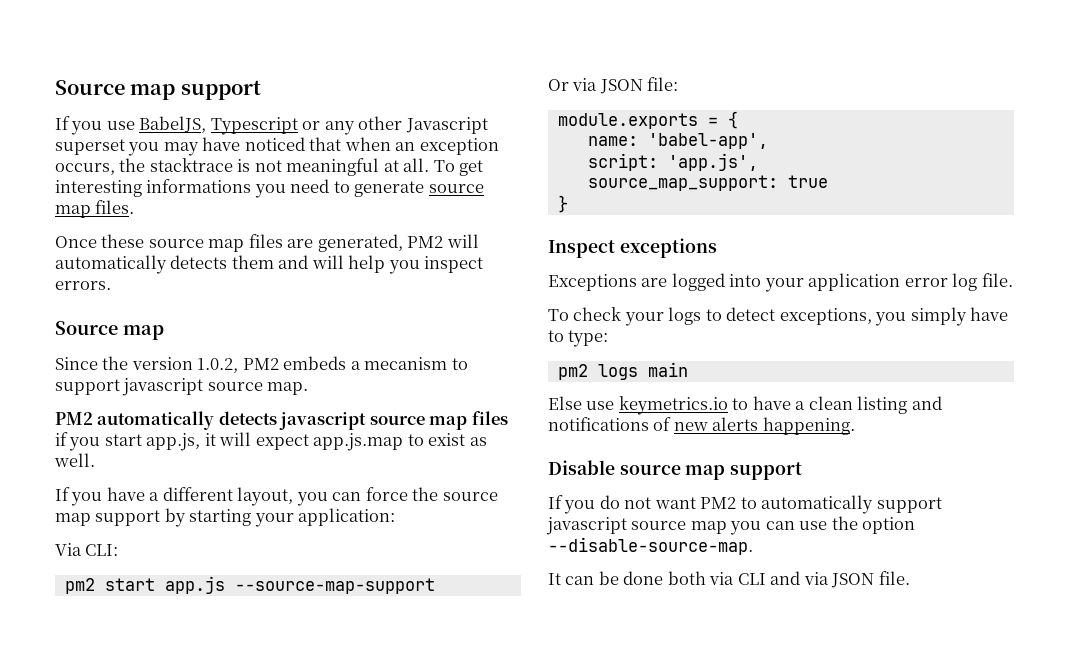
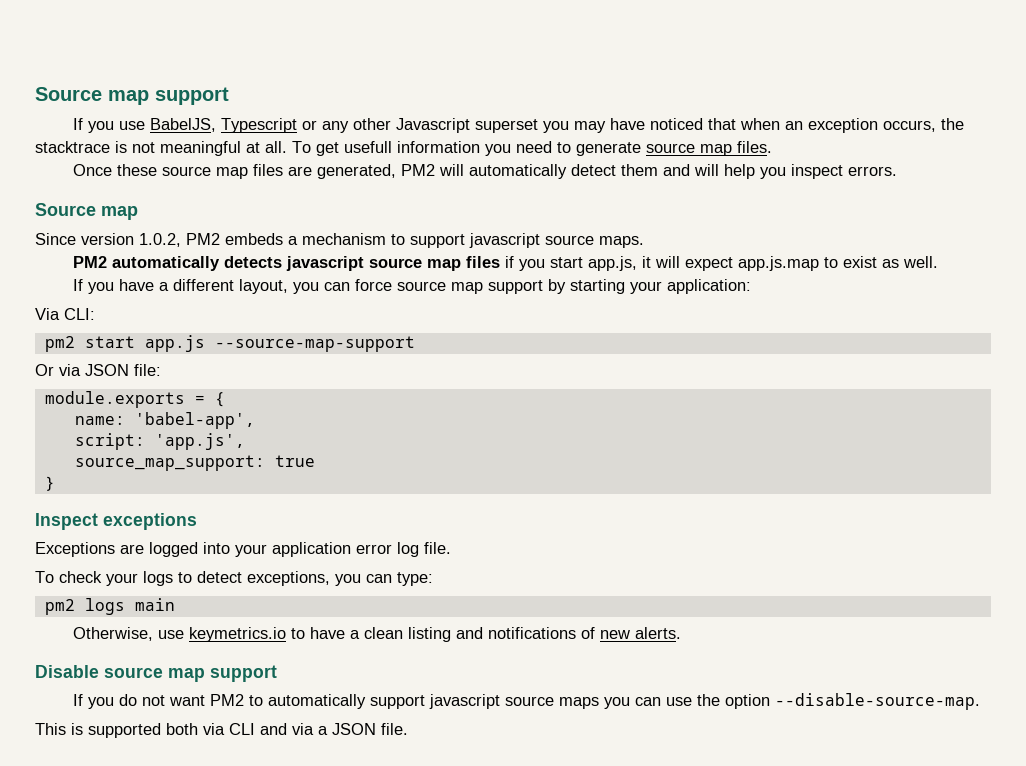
- To get interesting informations you need to generate source map files.
+ To get usefull information you need to generate source map files.
- Once these source map files are generated, PM2 will automatically detects them and will help you inspect errors.
+ Once these source map files are generated, PM2 will automatically detect them and will help you inspect errors.
- Since the version 1.0.2, PM2 embeds a mecanism to support javascript source map.
+ Since version 1.0.2, PM2 embeds a mechanism to support javascript source maps.
- If you have a different layout, you can force the source map support by starting your application:
+ If you have a different layout, you can force source map support by starting your application:
- To check your logs to detect exceptions, you simply have to type:
+ To check your logs to detect exceptions, you can type:
- Else use keymetrics.io to have a clean listing and notifications of new alerts happening.
+ Otherwise, use keymetrics.io to have a clean listing and notifications of new alerts.
- If you do not want PM2 to automatically support javascript source map you can use the option --disable-source-map.
+ If you do not want PM2 to automatically support javascript source maps you can use the option --disable-source-map.
- It can be done both via CLI and via JSON file.
+ This is supported both via CLI and via a JSON file.

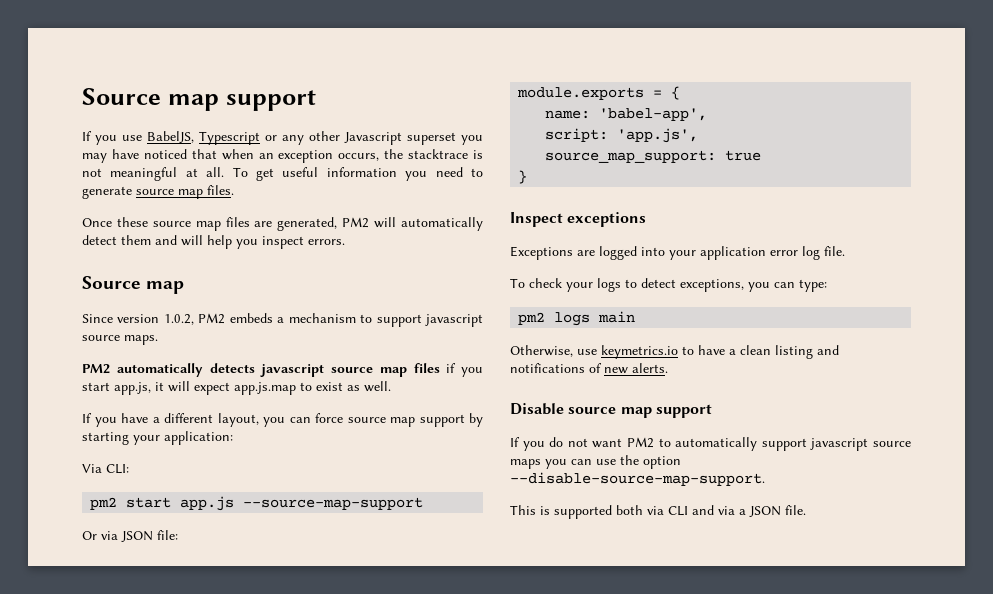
- To get usefull information you need to generate source map files.
+ To get useful information you need to generate source map files.
- If you do not want PM2 to automatically support javascript source maps you can use the option --disable-source-map.
+ If you do not want PM2 to automatically support javascript source maps you can use the option --disable-source-map-support.

